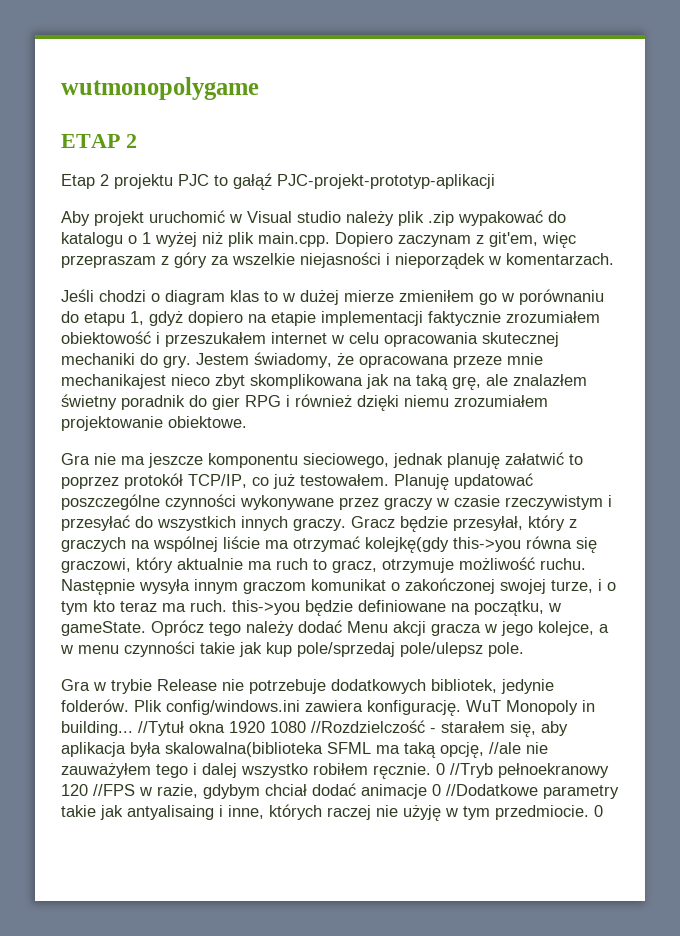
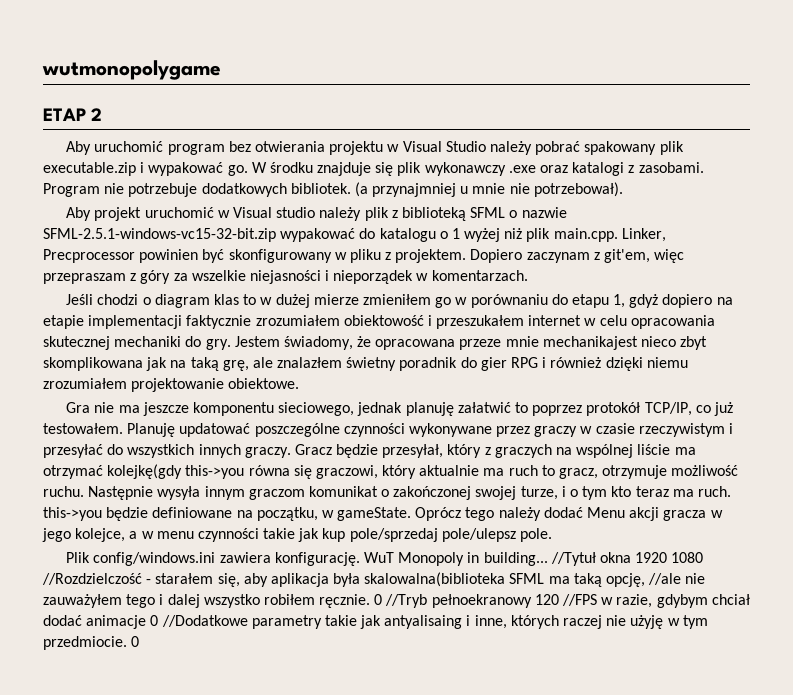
- Etap 2 projektu PJC to gałąź PJC-projekt-prototyp-aplikacji
+ Aby uruchomić program bez otwierania projektu w Visual Studio należy pobrać spakowany plik executable.zip i wypakować go. W środku znajduje się plik wykonawczy .exe oraz katalogi z zasobami. Program nie potrzebuje dodatkowych bibliotek. (a przynajmniej u mnie nie potrzebował).
- Aby projekt uruchomić w Visual studio należy plik .zip wypakować do katalogu o 1 wyżej niż plik main.cpp. Dopiero zaczynam z git'em, więc przepraszam z góry za wszelkie niejasności i nieporządek w komentarzach.
+ Aby projekt uruchomić w Visual studio należy plik z biblioteką SFML o nazwie SFML-2.5.1-windows-vc15-32-bit.zip wypakować do katalogu o 1 wyżej niż plik main.cpp. Linker, Precprocessor powinien być skonfigurowany w pliku z projektem. Dopiero zaczynam z git'em, więc przepraszam z góry za wszelkie niejasności i nieporządek w komentarzach.
- Gra w trybie Release nie potrzebuje dodatkowych bibliotek, jedynie folderów.

